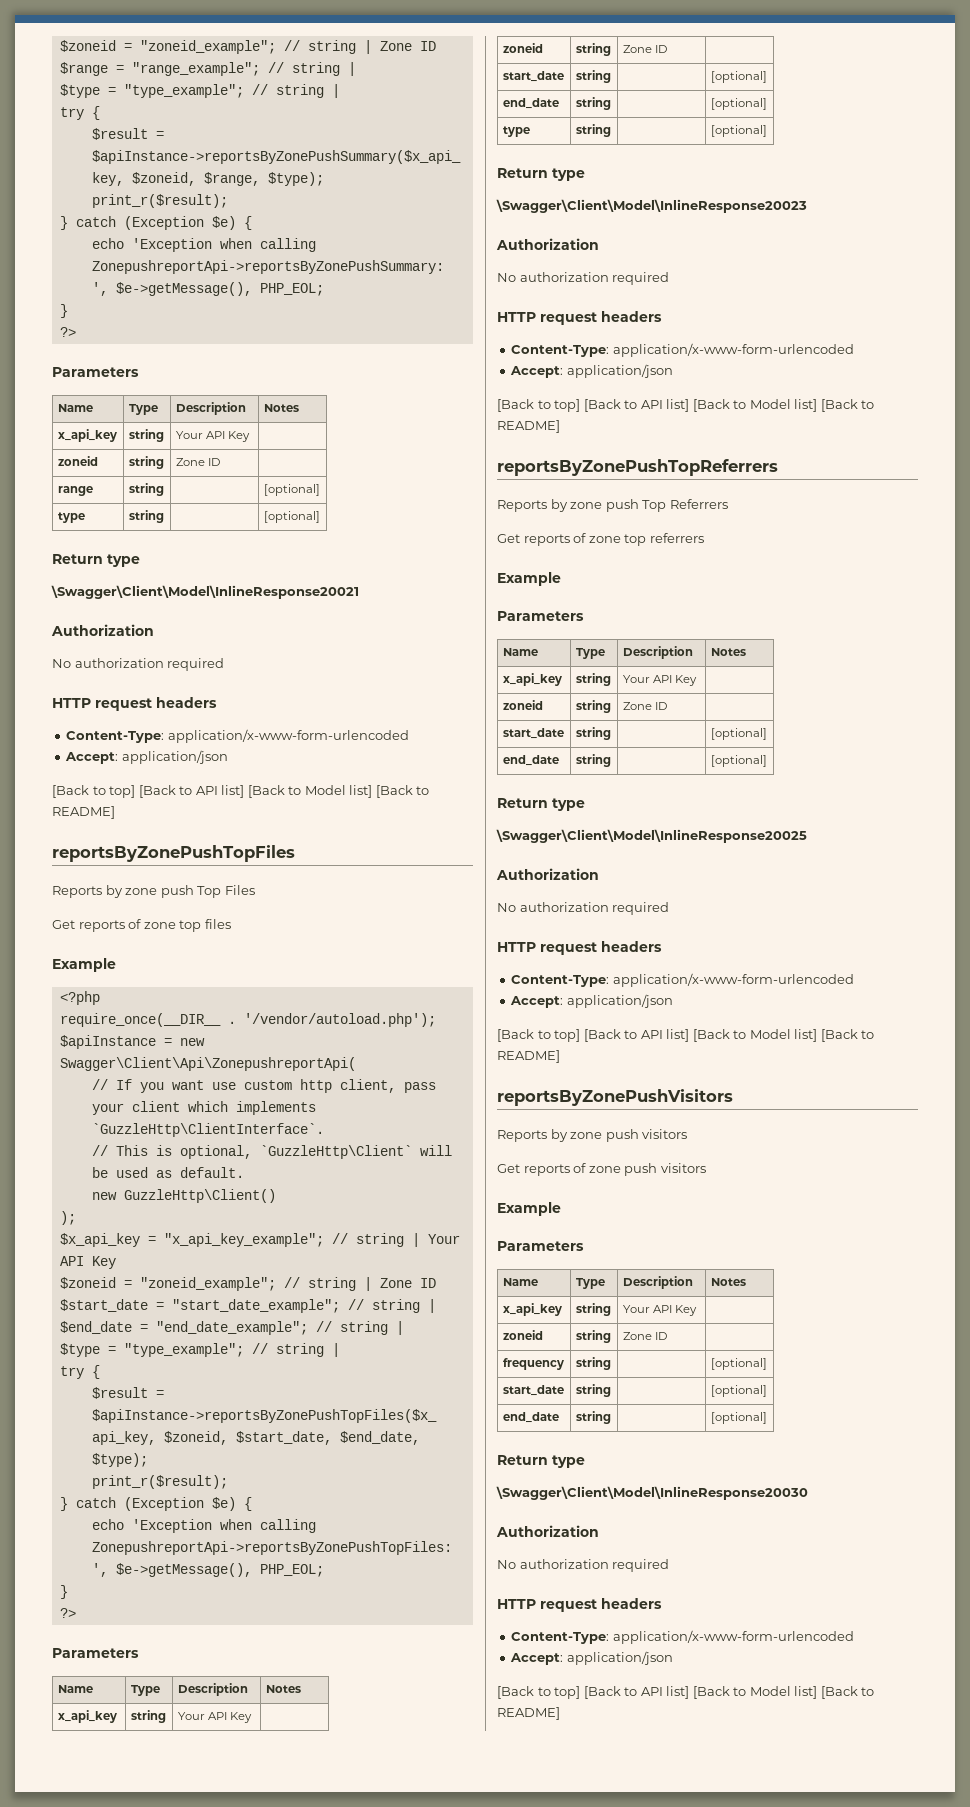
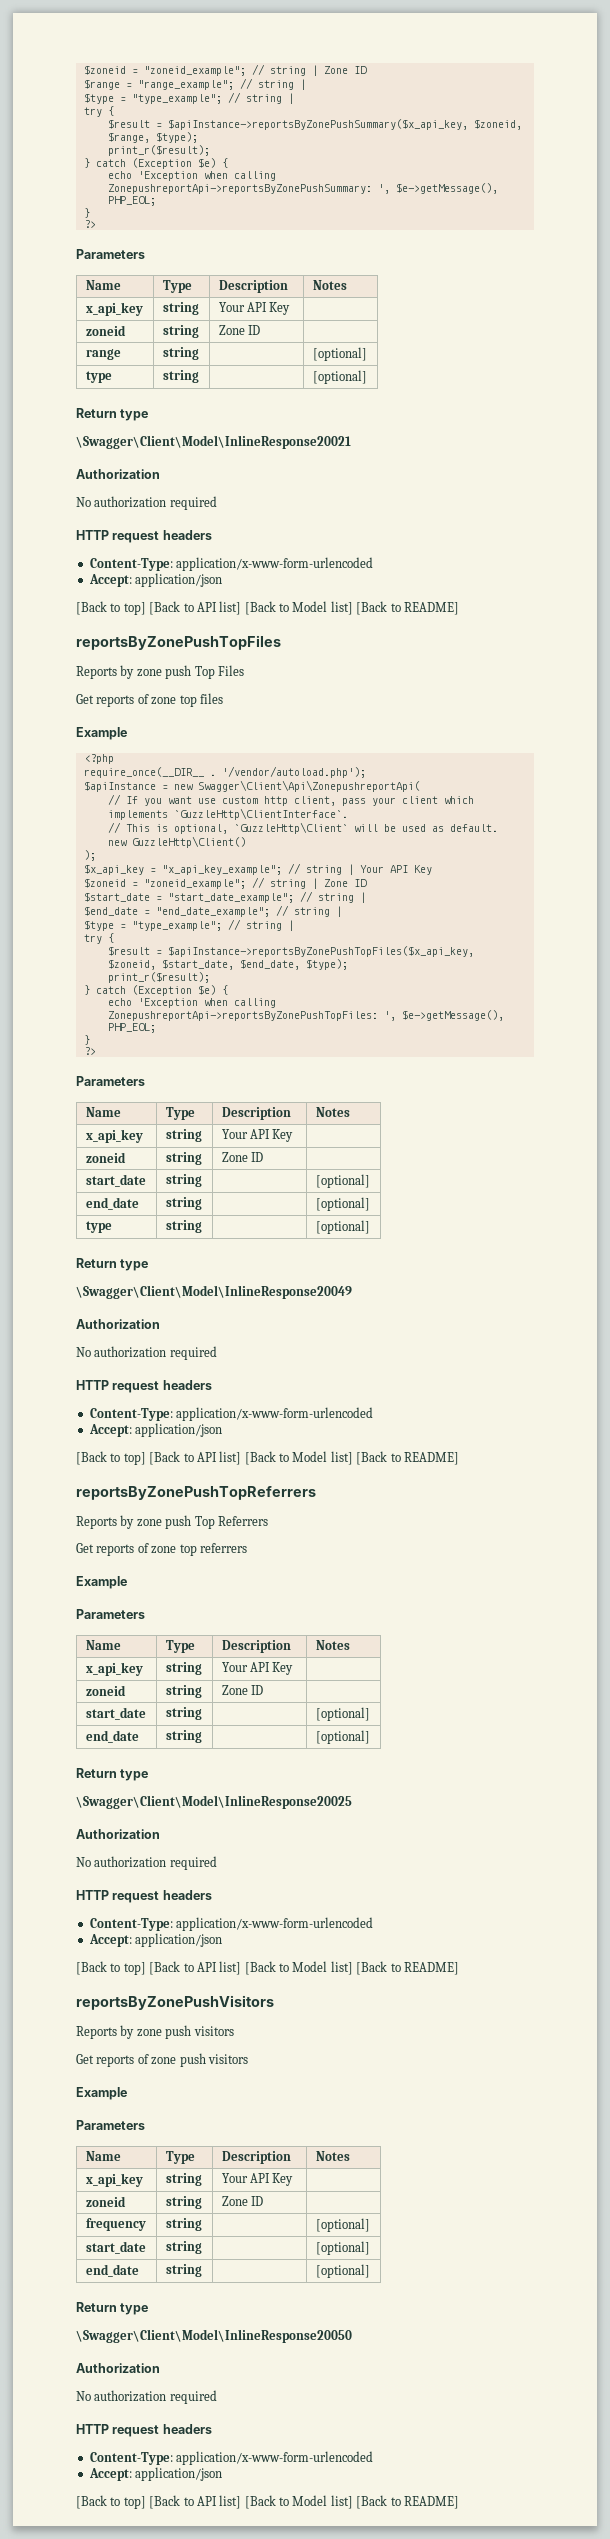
- \Swagger\Client\Model\InlineResponse20023
+ \Swagger\Client\Model\InlineResponse20049
- \Swagger\Client\Model\InlineResponse20030
+ \Swagger\Client\Model\InlineResponse20050

